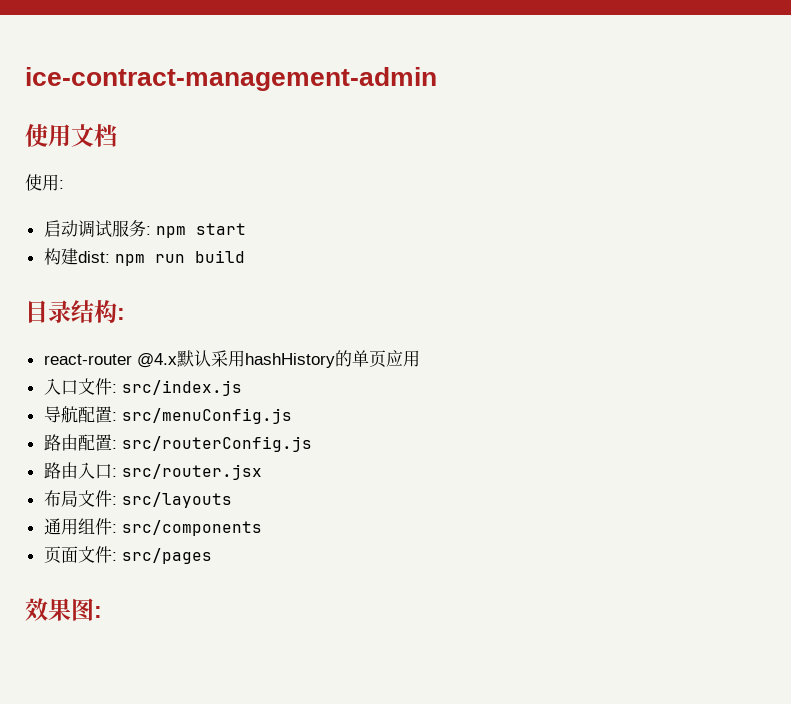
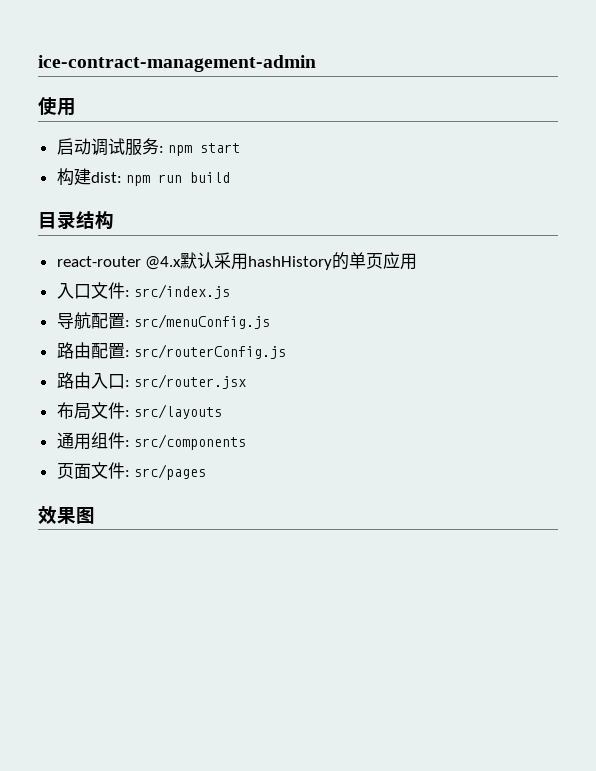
- 使用文档
- 使用:
+ 使用
- 目录结构:
+ 目录结构
- 效果图:
+ 效果图

